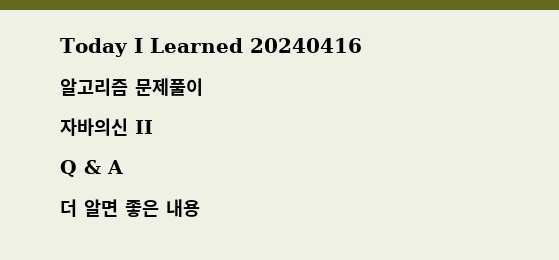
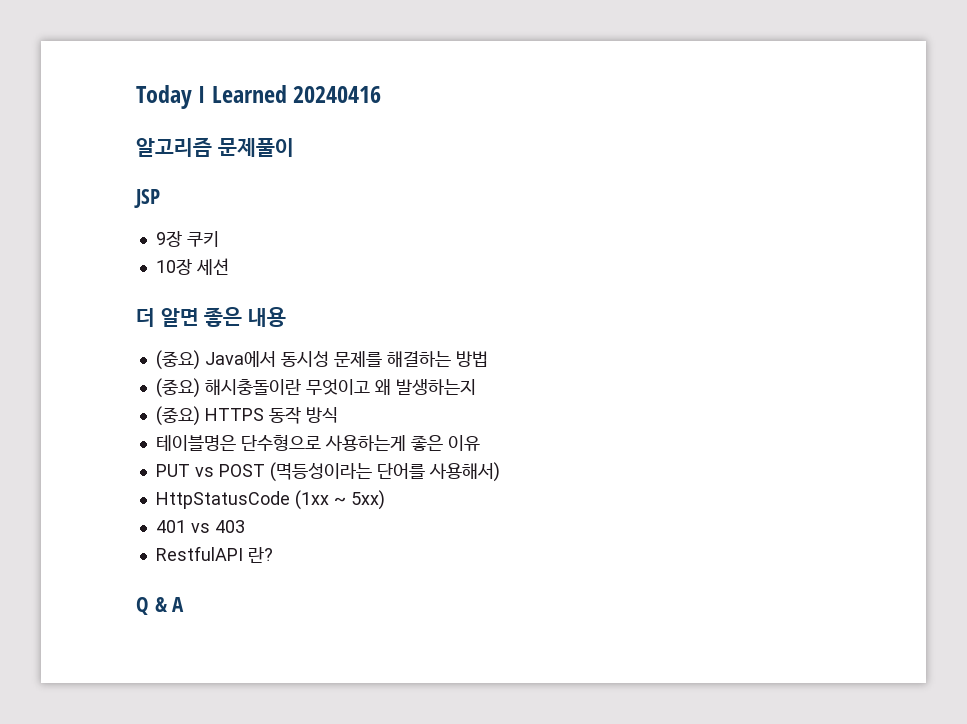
- 자바의신 II
- Q & A
+ JSP
+ 9장 쿠키
+ 10장 세션
+ (중요) Java에서 동시성 문제를 해결하는 방법
+ (중요) 해시충돌이란 무엇이고 왜 발생하는지
+ (중요) HTTPS 동작 방식
+ 테이블명은 단수형으로 사용하는게 좋은 이유
+ PUT vs POST (멱등성이라는 단어를 사용해서)
+ HttpStatusCode (1xx ~ 5xx)
+ 401 vs 403
+ RestfulAPI 란?
+ Q & A

